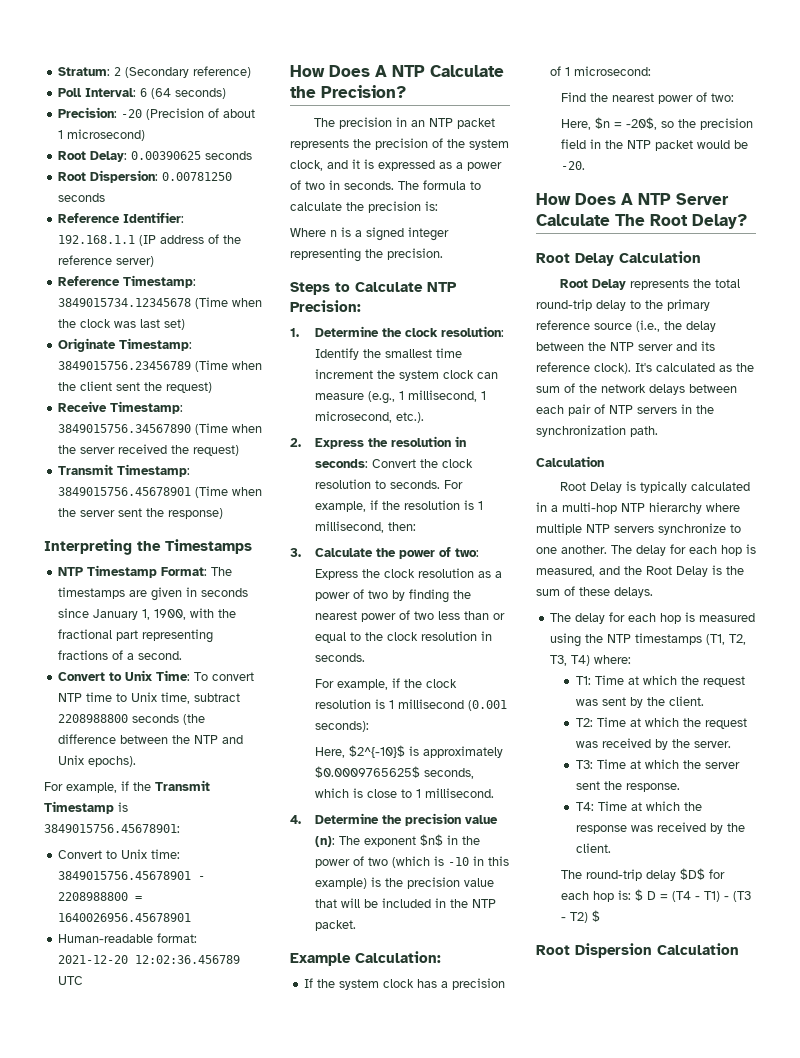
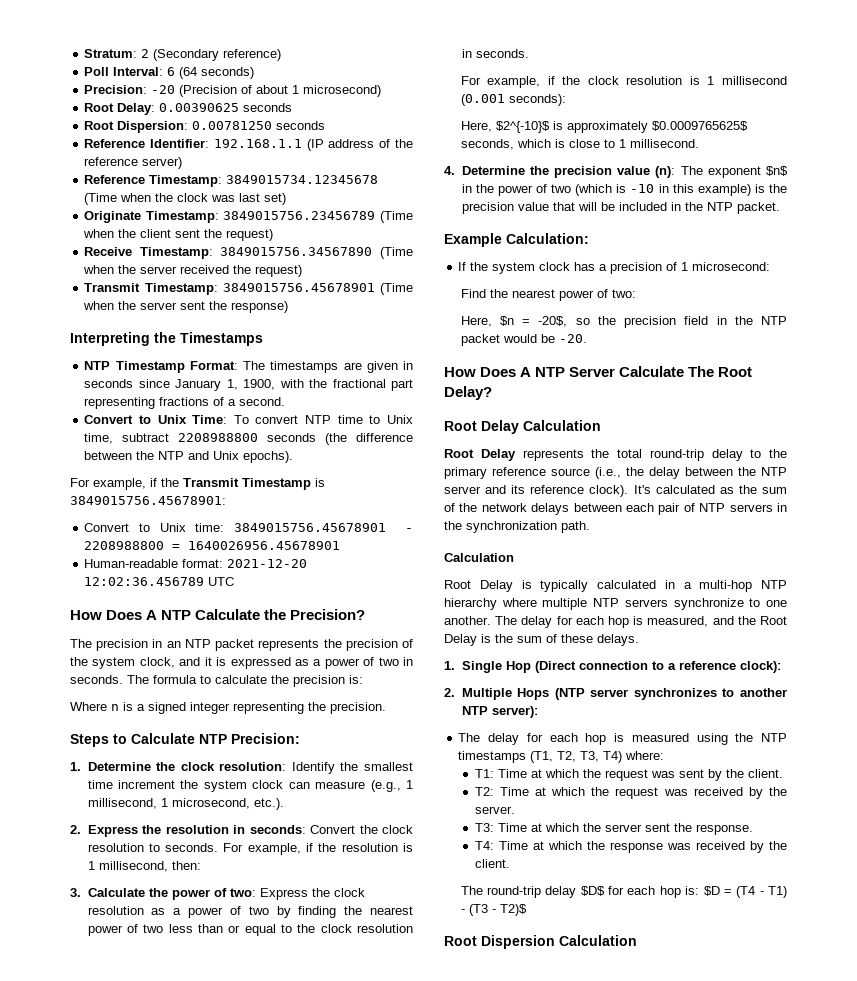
+ 1. Single Hop (Direct connection to a reference clock):
+ 2. Multiple Hops (NTP server synchronizes to another NTP server):
- The round-trip delay $D$ for each hop is: $ D = (T4 - T1) - (T3 - T2) $
+ The round-trip delay $D$ for each hop is: $D = (T4 - T1) - (T3 - T2)$

